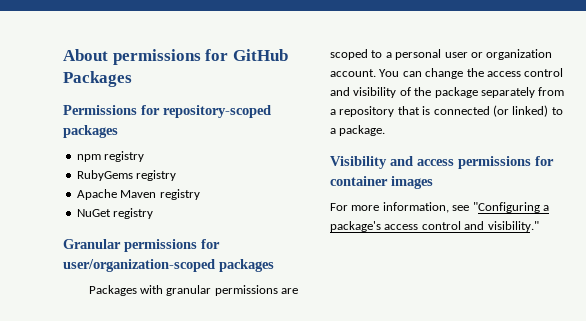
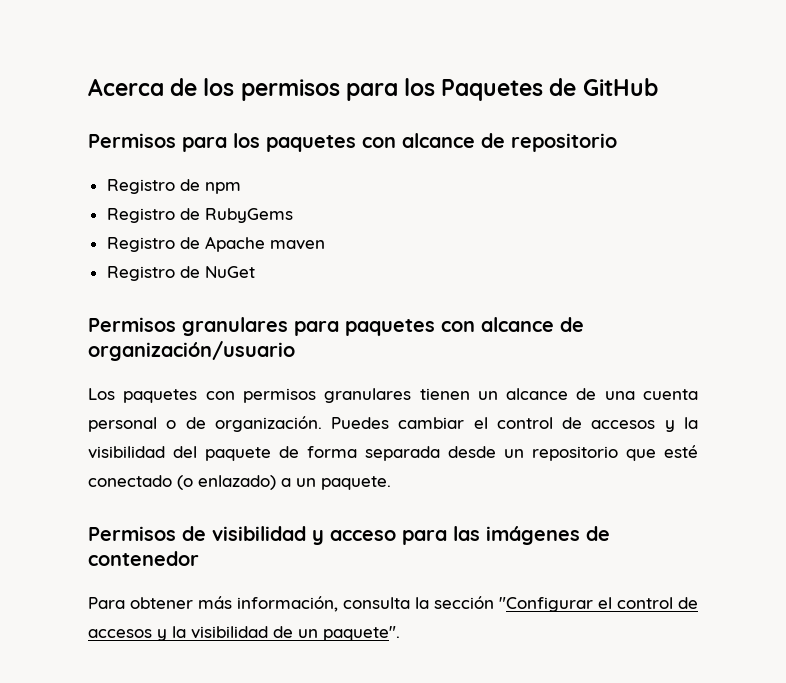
- About permissions for GitHub Packages
- Permissions for repository-scoped packages
- npm registry
- RubyGems registry
- Apache Maven registry
- NuGet registry
- Granular permissions for user/organization-scoped packages
- Packages with granular permissions are scoped to a personal user or organization account. You can change the access control and visibility of the package separately from a repository that is connected (or linked) to a package.
- Visibility and access permissions for container images
- For more information, see "Configuring a package's access control and visibility."
+ Acerca de los permisos para los Paquetes de GitHub
+ Permisos para los paquetes con alcance de repositorio
+ Registro de npm
+ Registro de RubyGems
+ Registro de Apache maven
+ Registro de NuGet
+ Permisos granulares para paquetes con alcance de organización/usuario
+ Los paquetes con permisos granulares tienen un alcance de una cuenta personal o de organización. Puedes cambiar el control de accesos y la visibilidad del paquete de forma separada desde un repositorio que esté conectado (o enlazado) a un paquete.
+ Permisos de visibilidad y acceso para las imágenes de contenedor
+ Para obtener más información, consulta la sección "Configurar el control de accesos y la visibilidad de un paquete".

